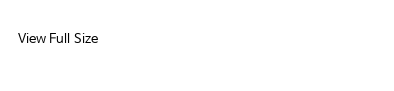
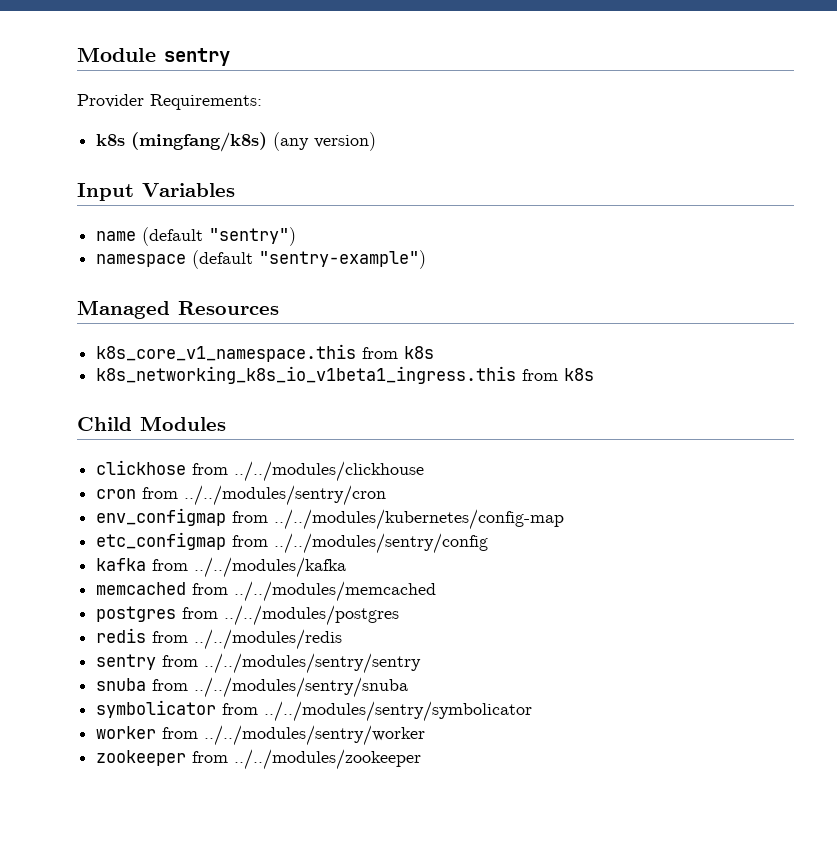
- View Full Size
+ Module sentry
+ Provider Requirements:
+ k8s (mingfang/k8s) (any version)
+ Input Variables
+ name (default "sentry")
+ namespace (default "sentry-example")
+ Managed Resources
+ k8s_core_v1_namespace.this from k8s
+ k8s_networking_k8s_io_v1beta1_ingress.this from k8s
+ Child Modules
+ clickhose from ../../modules/clickhouse
+ cron from ../../modules/sentry/cron
+ env_configmap from ../../modules/kubernetes/config-map
+ etc_configmap from ../../modules/sentry/config
+ kafka from ../../modules/kafka
+ memcached from ../../modules/memcached
+ postgres from ../../modules/postgres
+ redis from ../../modules/redis
+ sentry from ../../modules/sentry/sentry
+ snuba from ../../modules/sentry/snuba
+ symbolicator from ../../modules/sentry/symbolicator
+ worker from ../../modules/sentry/worker
+ zookeeper from ../../modules/zookeeper

